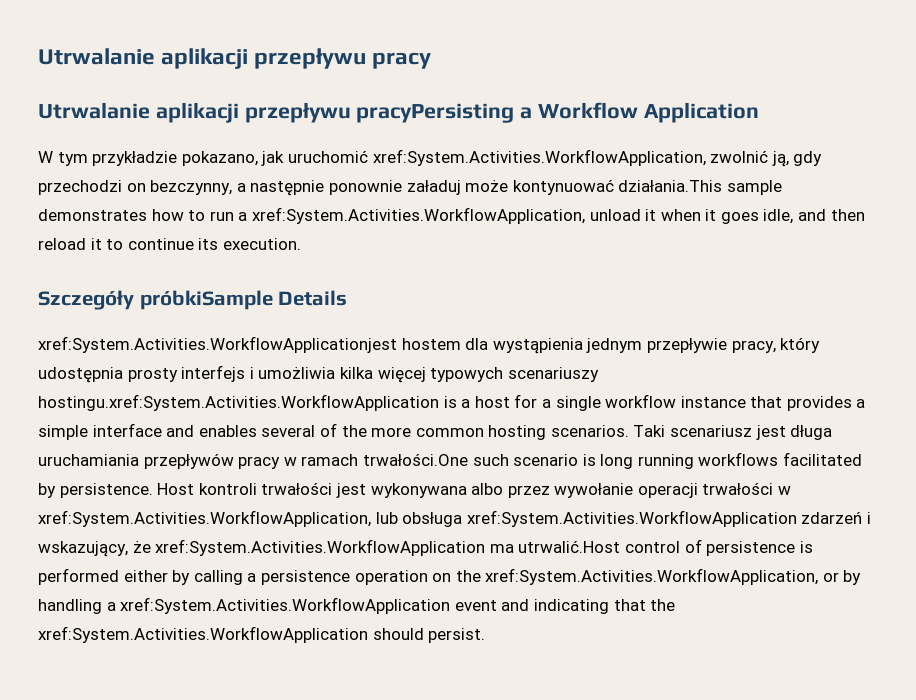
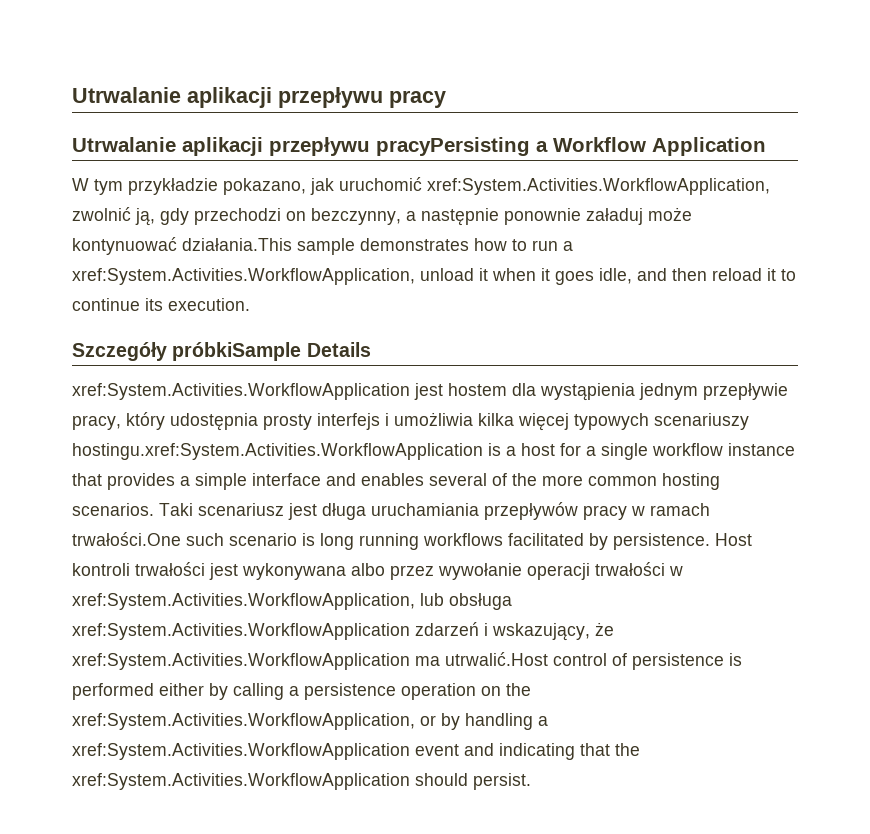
- xref:System.Activities.WorkflowApplicationjest hostem dla wystąpienia jednym przepływie pracy, który udostępnia prosty interfejs i umożliwia kilka więcej typowych scenariuszy hostingu.xref:System.Activities.WorkflowApplication is a host for a single workflow instance that provides a simple interface and enables several of the more common hosting scenarios.
+ xref:System.Activities.WorkflowApplication jest hostem dla wystąpienia jednym przepływie pracy, który udostępnia prosty interfejs i umożliwia kilka więcej typowych scenariuszy hostingu.xref:System.Activities.WorkflowApplication is a host for a single workflow instance that provides a simple interface and enables several of the more common hosting scenarios.

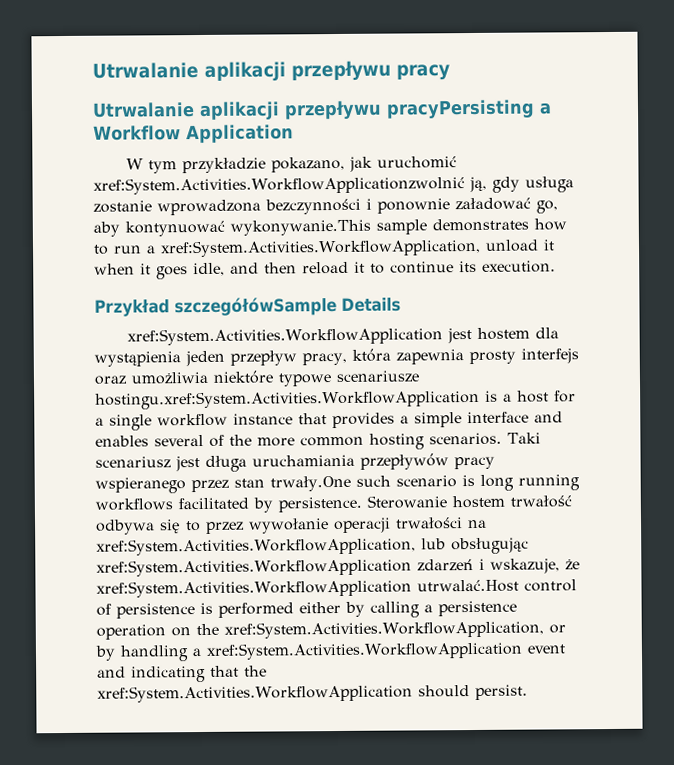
- W tym przykładzie pokazano, jak uruchomić xref:System.Activities.WorkflowApplication, zwolnić ją, gdy przechodzi on bezczynny, a następnie ponownie załaduj może kontynuować działania.This sample demonstrates how to run a xref:System.Activities.WorkflowApplication, unload it when it goes idle, and then reload it to continue its execution.
+ W tym przykładzie pokazano, jak uruchomić xref:System.Activities.WorkflowApplicationzwolnić ją, gdy usługa zostanie wprowadzona bezczynności i ponownie załadować go, aby kontynuować wykonywanie.This sample demonstrates how to run a xref:System.Activities.WorkflowApplication, unload it when it goes idle, and then reload it to continue its execution.
- Szczegóły próbkiSample Details
+ Przykład szczegółówSample Details
- xref:System.Activities.WorkflowApplication jest hostem dla wystąpienia jednym przepływie pracy, który udostępnia prosty interfejs i umożliwia kilka więcej typowych scenariuszy hostingu.xref:System.Activities.WorkflowApplication is a host for a single workflow instance that provides a simple interface and enables several of the more common hosting scenarios.
+ xref:System.Activities.WorkflowApplication jest hostem dla wystąpienia jeden przepływ pracy, która zapewnia prosty interfejs oraz umożliwia niektóre typowe scenariusze hostingu.xref:System.Activities.WorkflowApplication is a host for a single workflow instance that provides a simple interface and enables several of the more common hosting scenarios.
- Taki scenariusz jest długa uruchamiania przepływów pracy w ramach trwałości.One such scenario is long running workflows facilitated by persistence.
+ Taki scenariusz jest długa uruchamiania przepływów pracy wspieranego przez stan trwały.One such scenario is long running workflows facilitated by persistence.
- Host kontroli trwałości jest wykonywana albo przez wywołanie operacji trwałości w xref:System.Activities.WorkflowApplication, lub obsługa xref:System.Activities.WorkflowApplication zdarzeń i wskazujący, że xref:System.Activities.WorkflowApplication ma utrwalić.Host control of persistence is performed either by calling a persistence operation on the xref:System.Activities.WorkflowApplication, or by handling a xref:System.Activities.WorkflowApplication event and indicating that the xref:System.Activities.WorkflowApplication should persist.
+ Sterowanie hostem trwałość odbywa się to przez wywołanie operacji trwałości na xref:System.Activities.WorkflowApplication, lub obsługując xref:System.Activities.WorkflowApplication zdarzeń i wskazuje, że xref:System.Activities.WorkflowApplication utrwalać.Host control of persistence is performed either by calling a persistence operation on the xref:System.Activities.WorkflowApplication, or by handling a xref:System.Activities.WorkflowApplication event and indicating that the xref:System.Activities.WorkflowApplication should persist.

